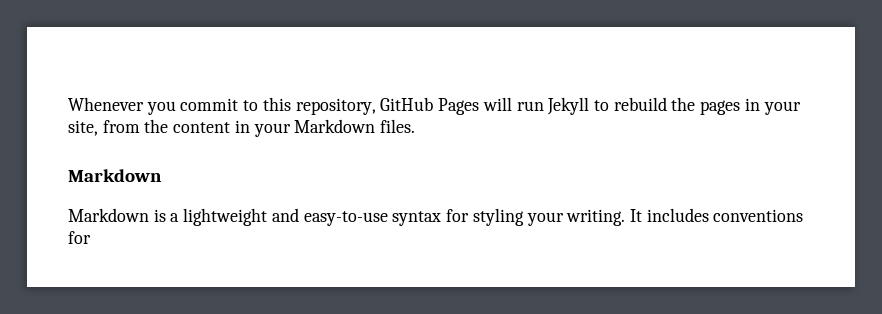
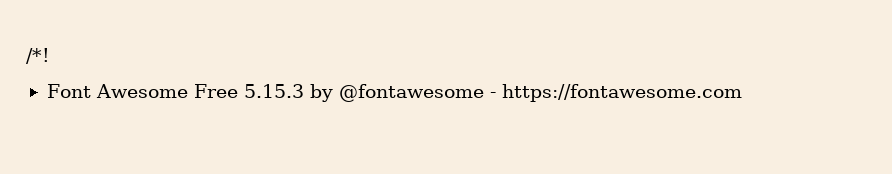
- Whenever you commit to this repository, GitHub Pages will run Jekyll to rebuild the pages in your site, from the content in your Markdown files.
- Markdown
- Markdown is a lightweight and easy-to-use syntax for styling your writing. It includes conventions for
+ /*!
+ Font Awesome Free 5.15.3 by @fontawesome - https://fontawesome.com

